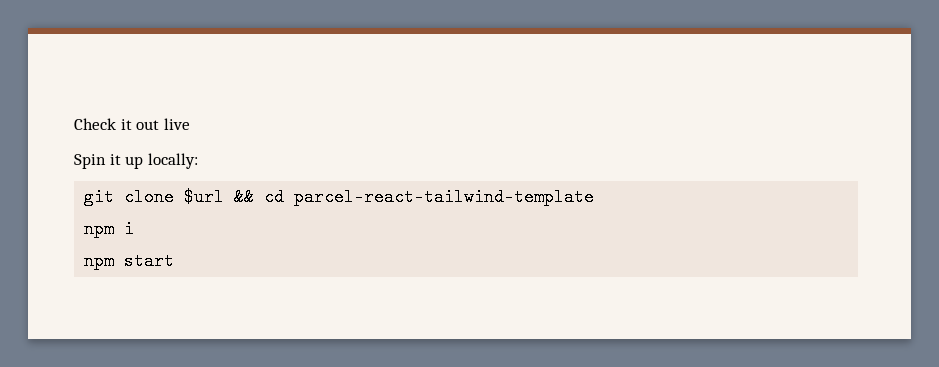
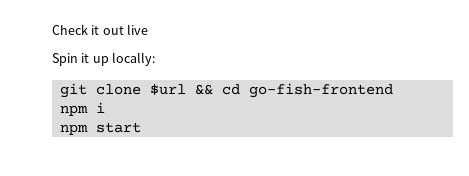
- git clone $url && cd parcel-react-tailwind-template
+ git clone $url && cd go-fish-frontend

